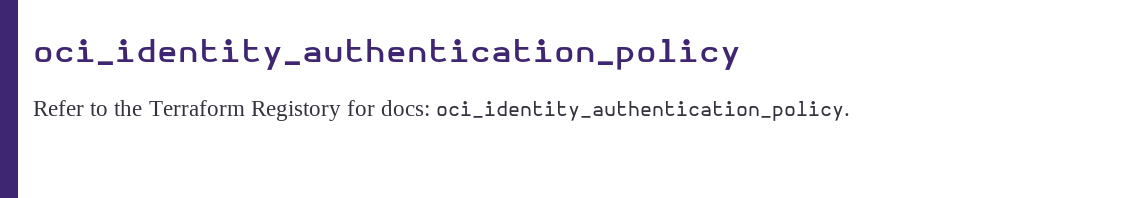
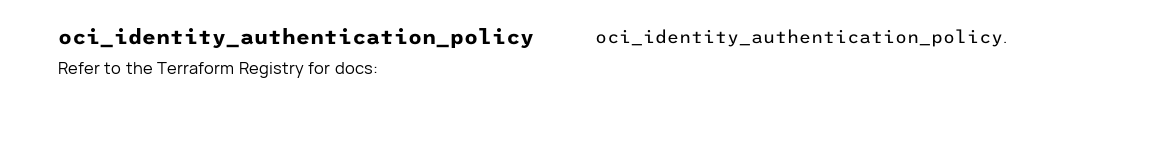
- Refer to the Terraform Registory for docs: oci_identity_authentication_policy.
+ Refer to the Terraform Registry for docs: oci_identity_authentication_policy.

